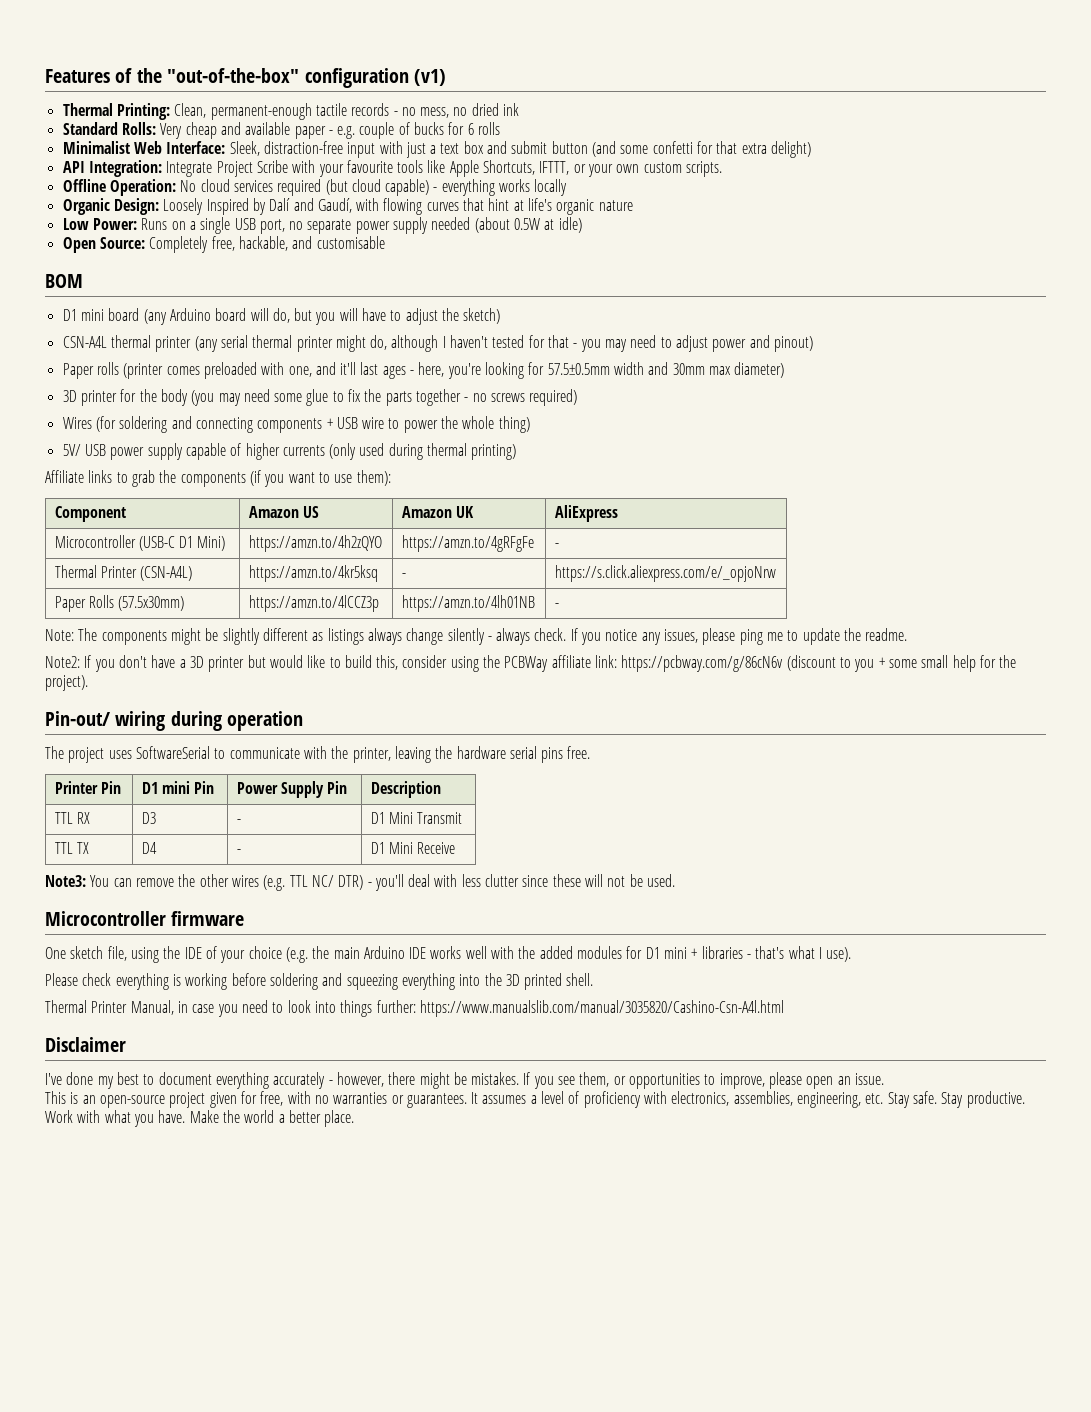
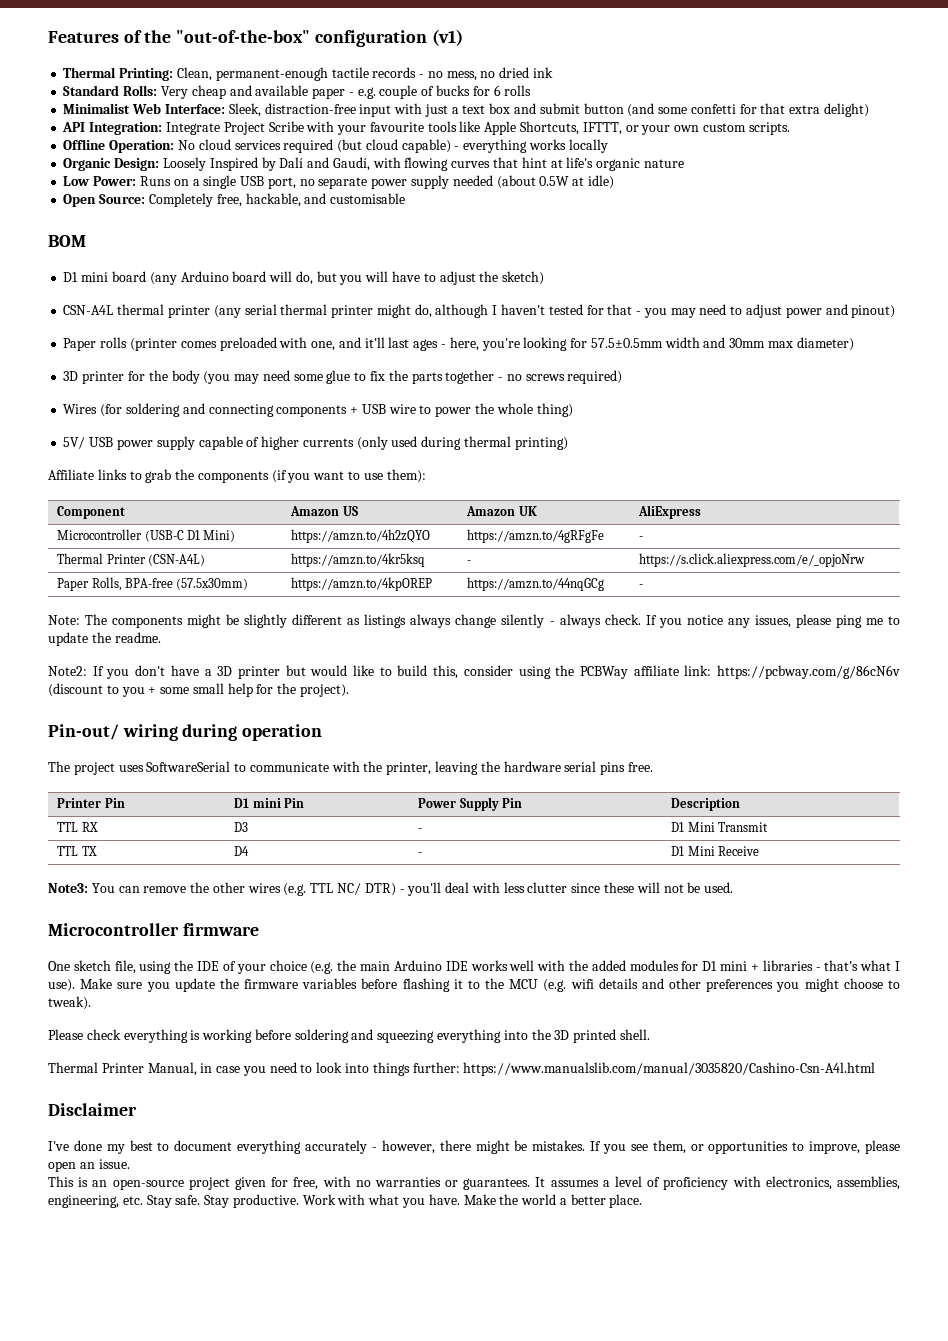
- Paper Rolls (57.5x30mm) | https://amzn.to/4lCCZ3p | https://amzn.to/4lh01NB | -
+ Paper Rolls, BPA-free (57.5x30mm) | https://amzn.to/4kpOREP | https://amzn.to/44nqGCg | -
+ Make sure you update the firmware variables before flashing it to the MCU (e.g. wifi details and other preferences you might choose to tweak).

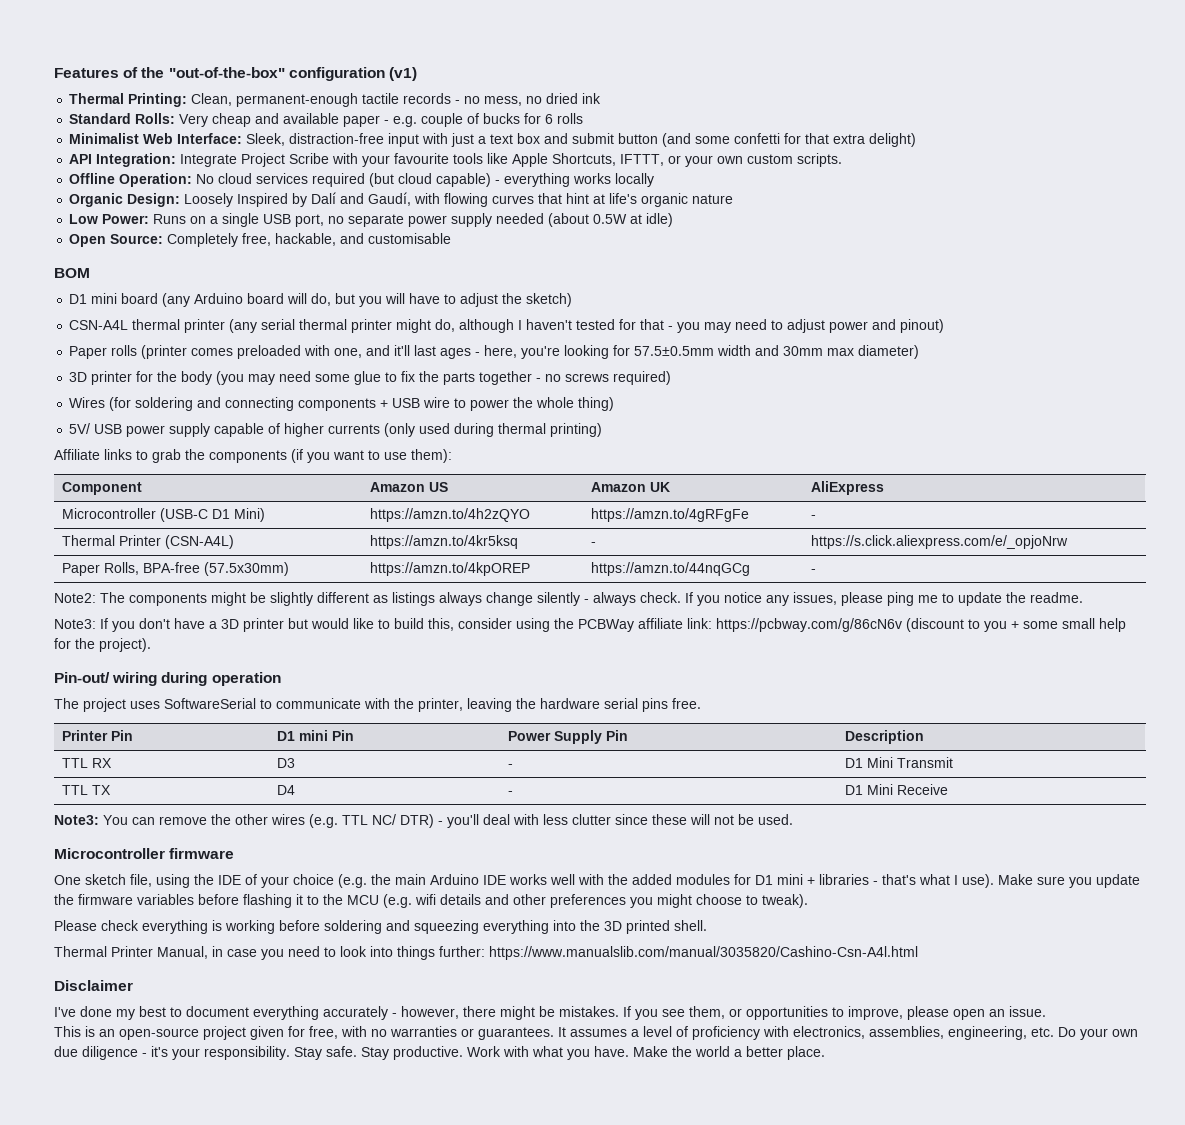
- Note: The components might be slightly different as listings always change silently - always check.
+ Note2: The components might be slightly different as listings always change silently - always check.
- Note2: If you don't have a 3D printer but would like to build this, consider using the PCBWay affiliate link: https://pcbway.com/g/86cN6v (discount to you + some small help for the project).
+ Note3: If you don't have a 3D printer but would like to build this, consider using the PCBWay affiliate link: https://pcbway.com/g/86cN6v (discount to you + some small help for the project).
- It assumes a level of proficiency with electronics, assemblies, engineering, etc. Stay safe.
+ It assumes a level of proficiency with electronics, assemblies, engineering, etc. Do your own due diligence - it's your responsibility. Stay safe.

